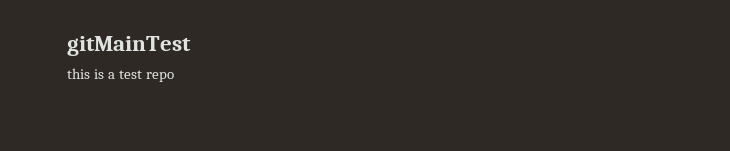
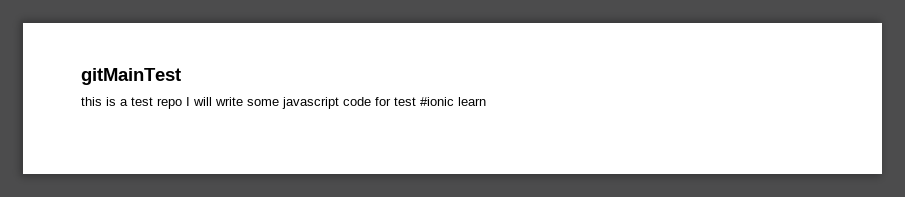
- this is a test repo
+ this is a test repo I will write some javascript code for test #ionic learn

